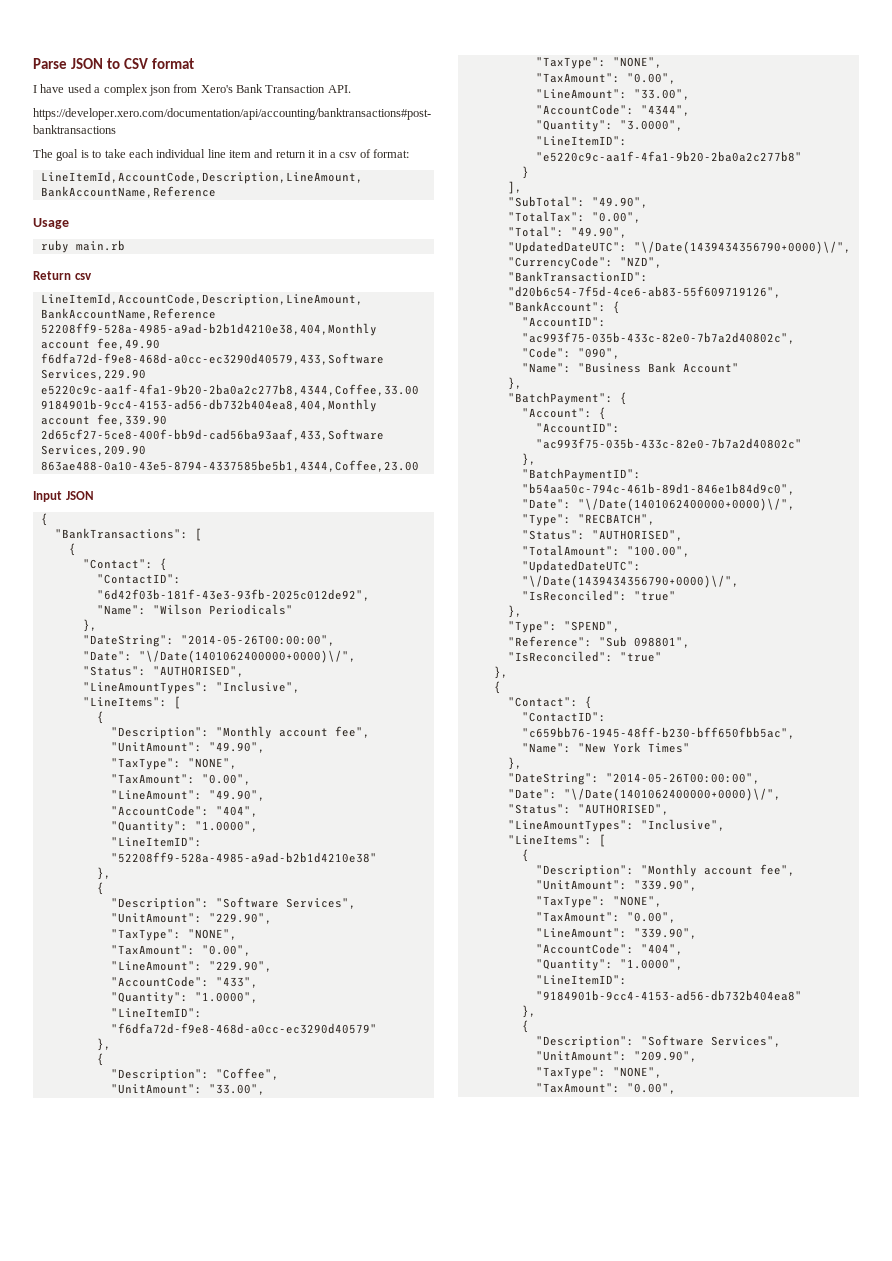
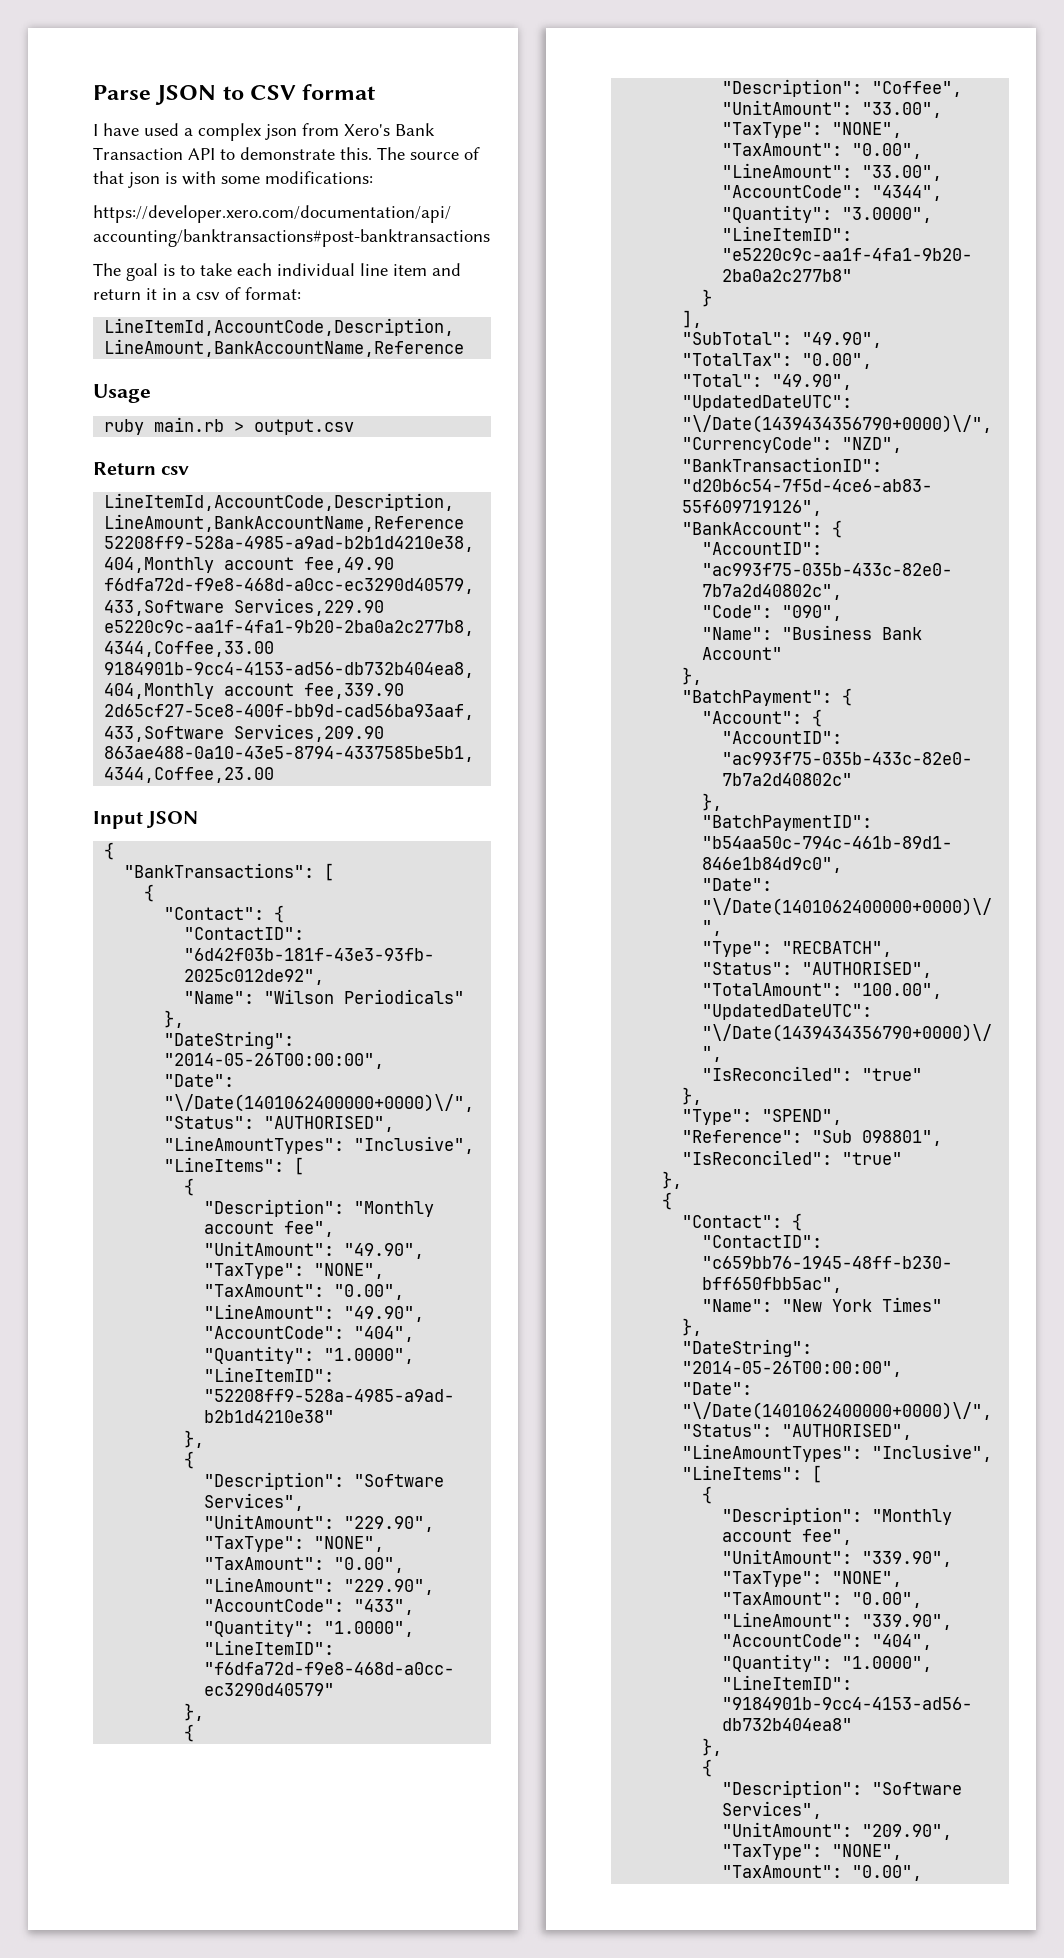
- I have used a complex json from Xero's Bank Transaction API.
+ I have used a complex json from Xero's Bank Transaction API to demonstrate this. The source of that json is with some modifications:
- ruby main.rb
+ ruby main.rb > output.csv

